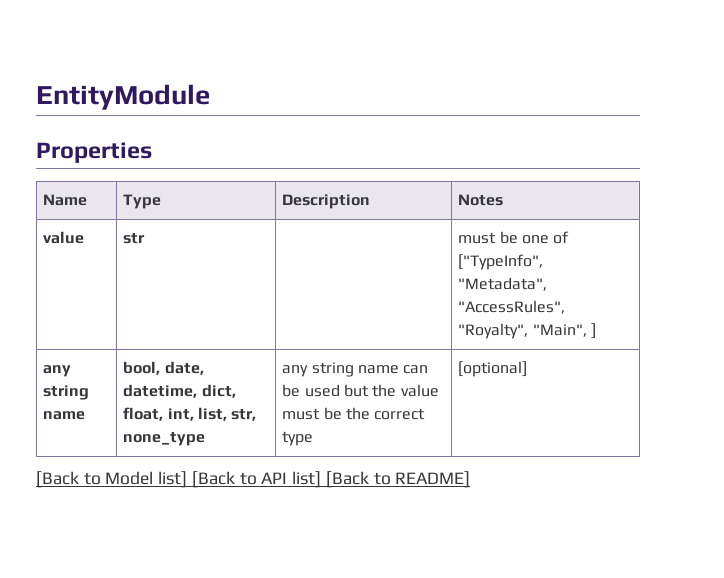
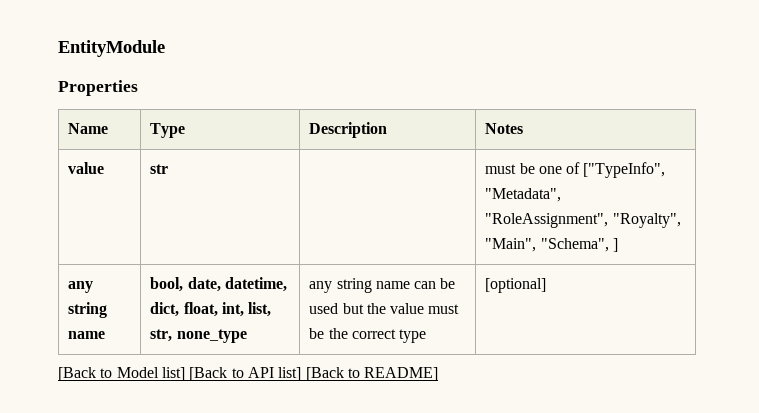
- value | str | | must be one of ["TypeInfo", "Metadata", "AccessRules", "Royalty", "Main", ]
+ value | str | | must be one of ["TypeInfo", "Metadata", "RoleAssignment", "Royalty", "Main", "Schema", ]

